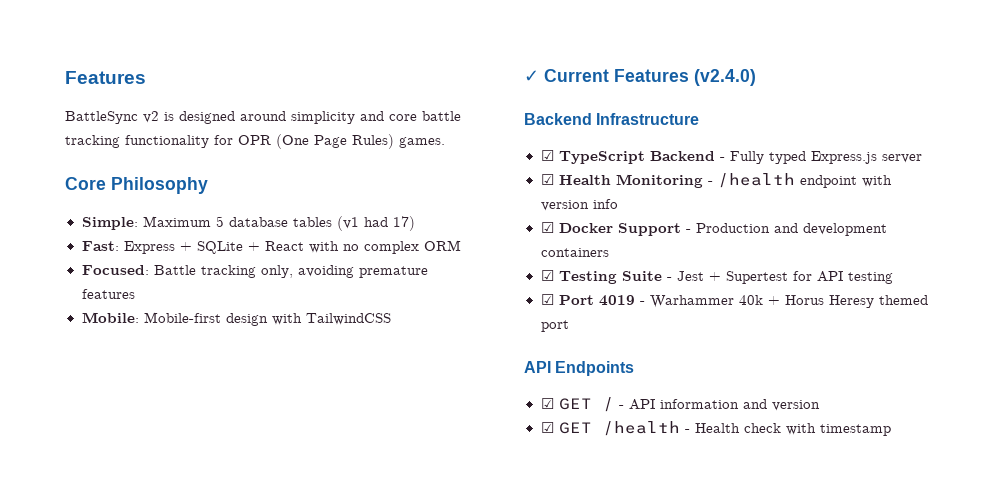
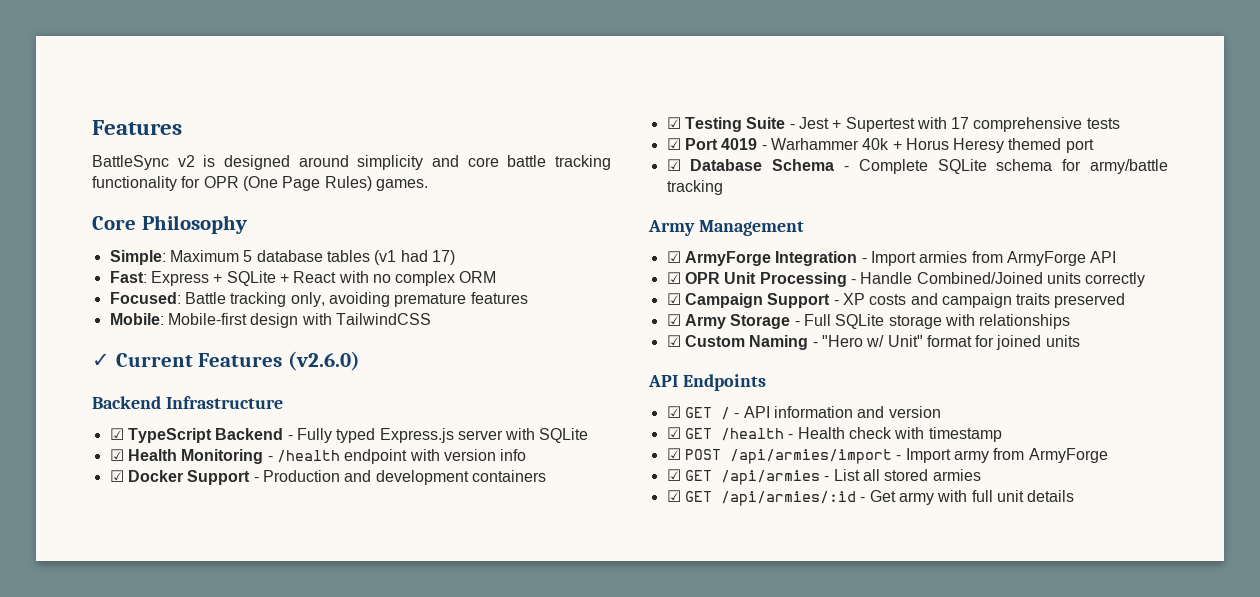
- ✓ Current Features (v2.4.0)
+ ✓ Current Features (v2.6.0)
- ☑ TypeScript Backend - Fully typed Express.js server
+ ☑ TypeScript Backend - Fully typed Express.js server with SQLite
- ☑ Testing Suite - Jest + Supertest for API testing
+ ☑ Testing Suite - Jest + Supertest with 17 comprehensive tests
+ ☑ Database Schema - Complete SQLite schema for army/battle tracking
+ Army Management
+ ☑ ArmyForge Integration - Import armies from ArmyForge API
+ ☑ OPR Unit Processing - Handle Combined/Joined units correctly
+ ☑ Campaign Support - XP costs and campaign traits preserved
+ ☑ Army Storage - Full SQLite storage with relationships
+ ☑ Custom Naming - "Hero w/ Unit" format for joined units
+ ☑ POST /api/armies/import - Import army from ArmyForge
+ ☑ GET /api/armies - List all stored armies
+ ☑ GET /api/armies/:id - Get army with full unit details

